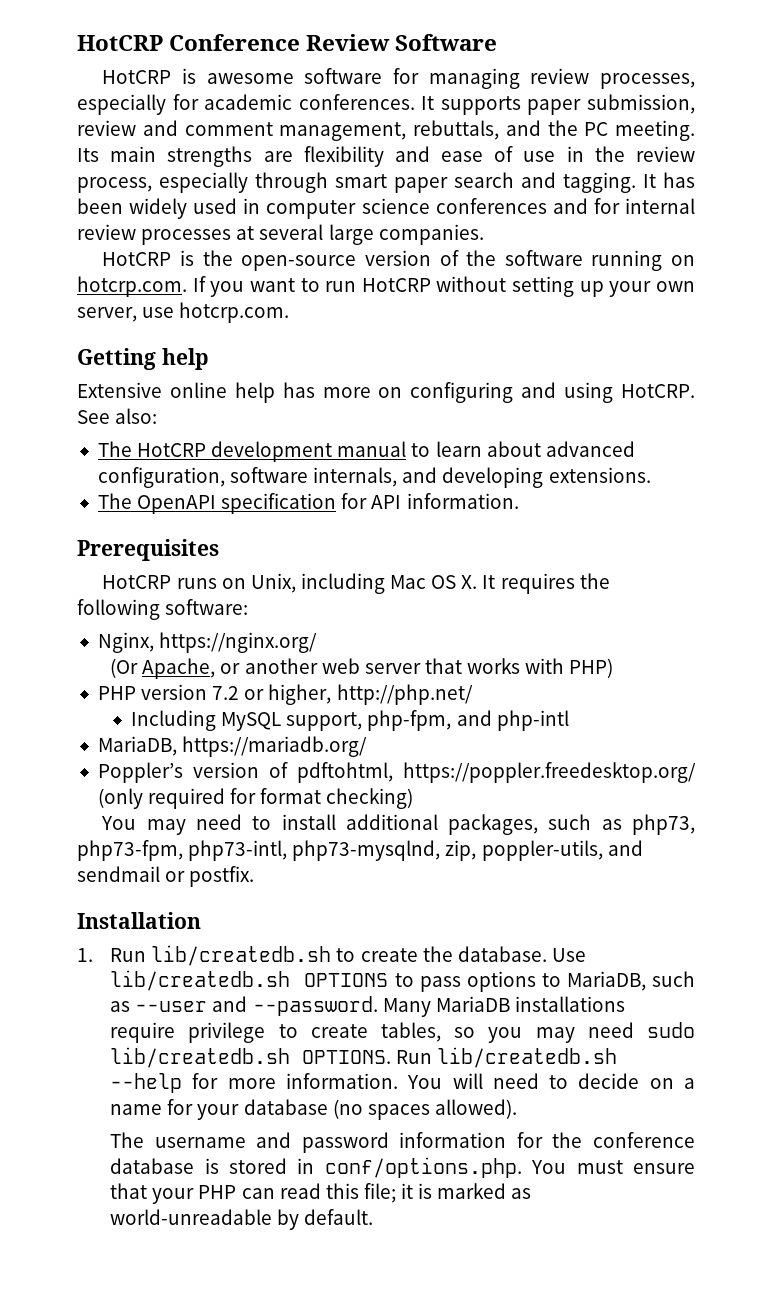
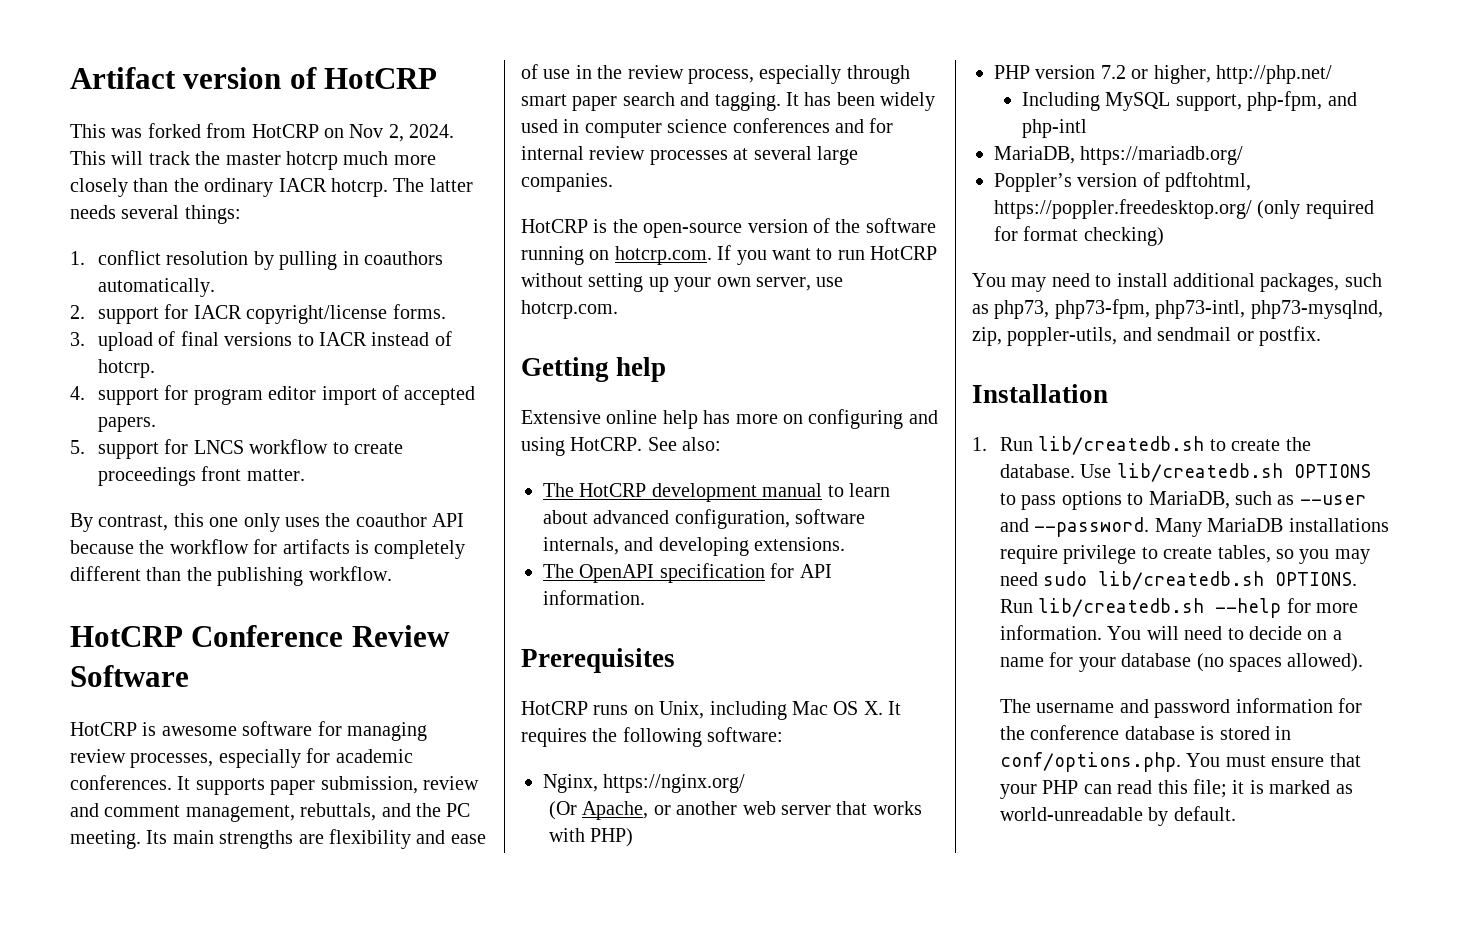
+ Artifact version of HotCRP
+ This was forked from HotCRP on Nov 2, 2024. This will track the master hotcrp much more closely than the ordinary IACR hotcrp. The latter needs several things:
+ 1. conflict resolution by pulling in coauthors automatically.
+ 2. support for IACR copyright/license forms.
+ 3. upload of final versions to IACR instead of hotcrp.
+ 4. support for program editor import of accepted papers.
+ 5. support for LNCS workflow to create proceedings front matter.
+ By contrast, this one only uses the coauthor API because the workflow for artifacts is completely different than the publishing workflow.

